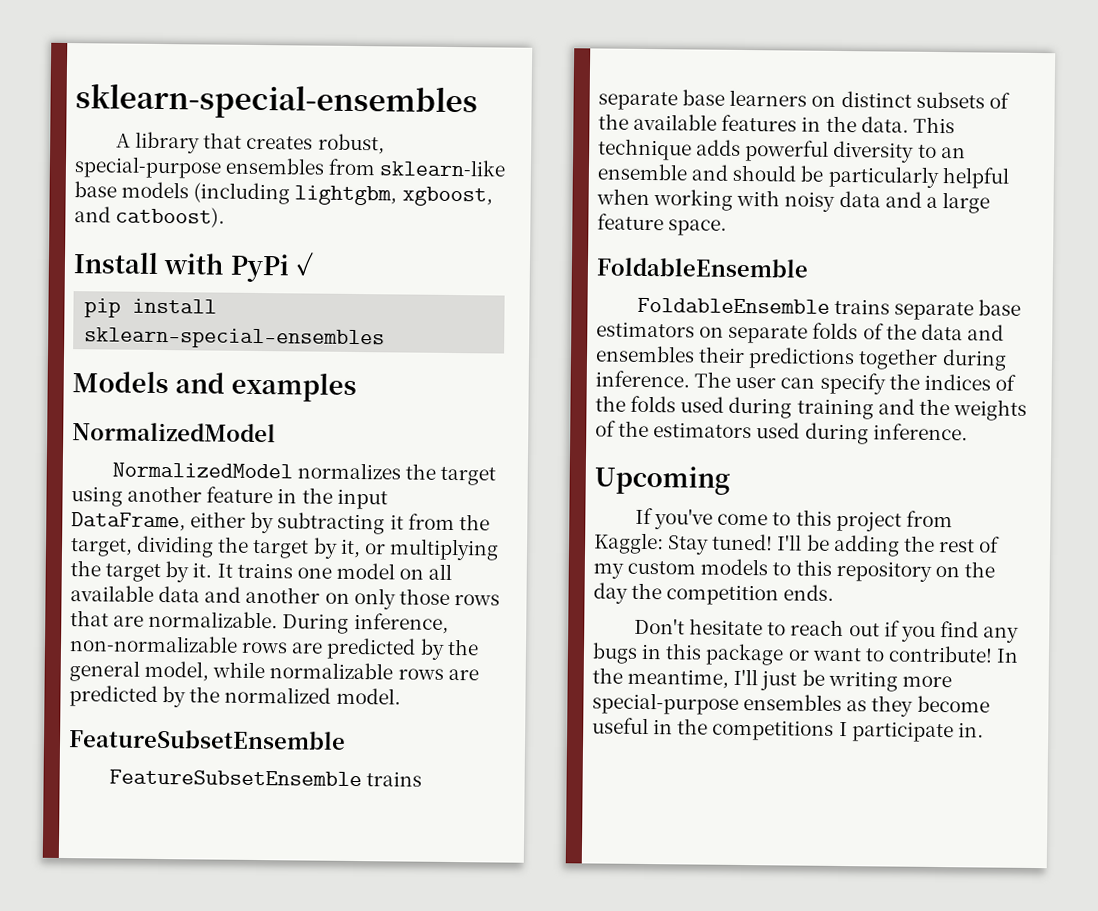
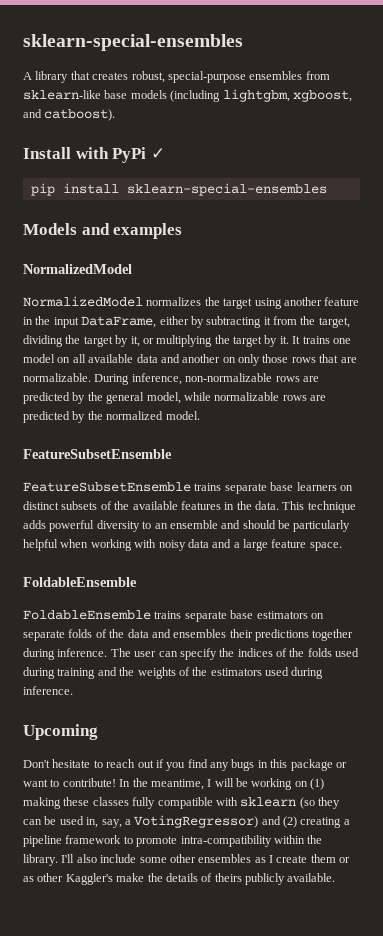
- If you've come to this project from Kaggle: Stay tuned! I'll be adding the rest of my custom models to this repository on the day the competition ends.
- In the meantime, I'll just be writing more special-purpose ensembles as they become useful in the competitions I participate in.
+ In the meantime, I will be working on (1) making these classes fully compatible with sklearn (so they can be used in, say, a VotingRegressor) and (2) creating a pipeline framework to promote intra-compatibility within the library. I'll also include some other ensembles as I create them or as other Kaggler's make the details of theirs publicly available.

